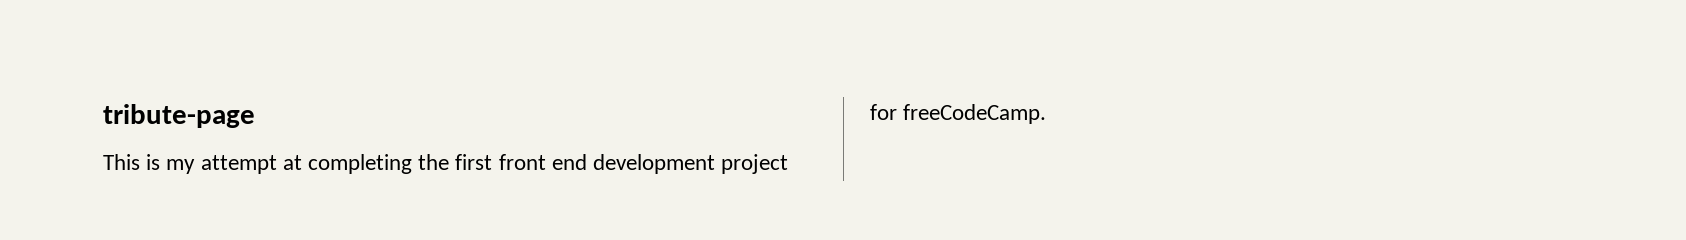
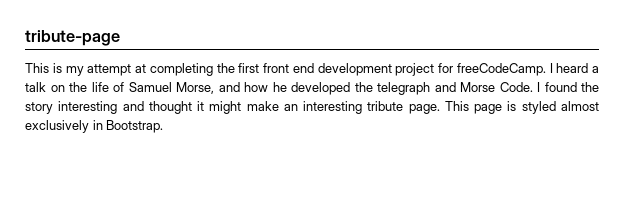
+ I heard a talk on the life of Samuel Morse, and how he developed the telegraph and Morse Code. I found the story interesting and thought it might make an interesting tribute page. This page is styled almost exclusively in Bootstrap.

